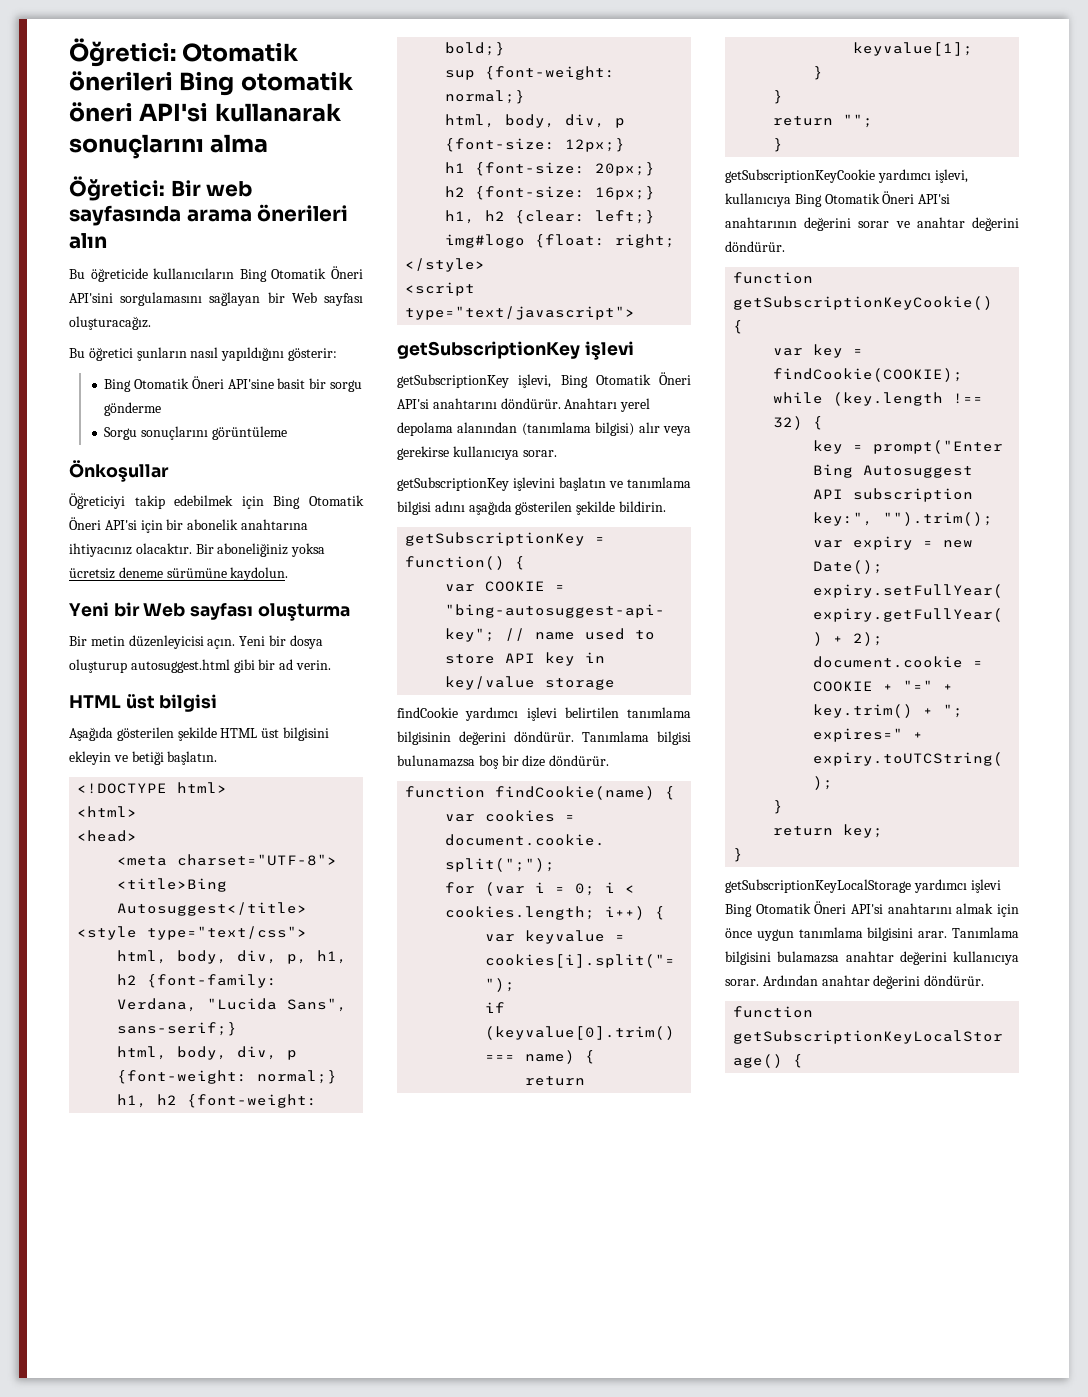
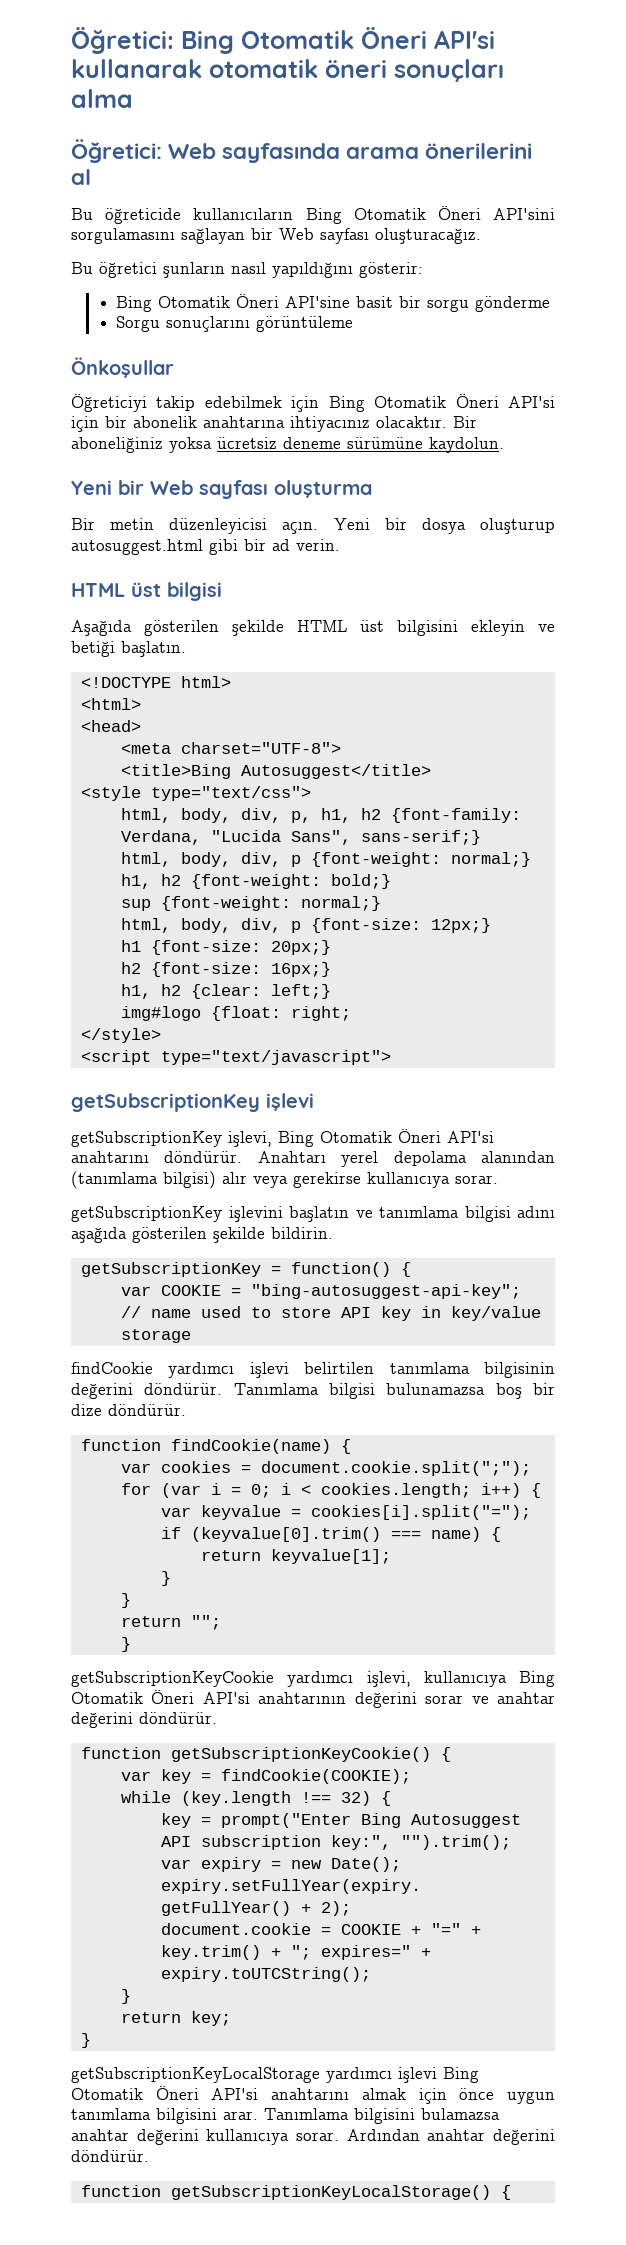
- Öğretici: Otomatik önerileri Bing otomatik öneri API'si kullanarak sonuçlarını alma
- Öğretici: Bir web sayfasında arama önerileri alın
+ Öğretici: Bing Otomatik Öneri API'si kullanarak otomatik öneri sonuçları alma
+ Öğretici: Web sayfasında arama önerilerini al

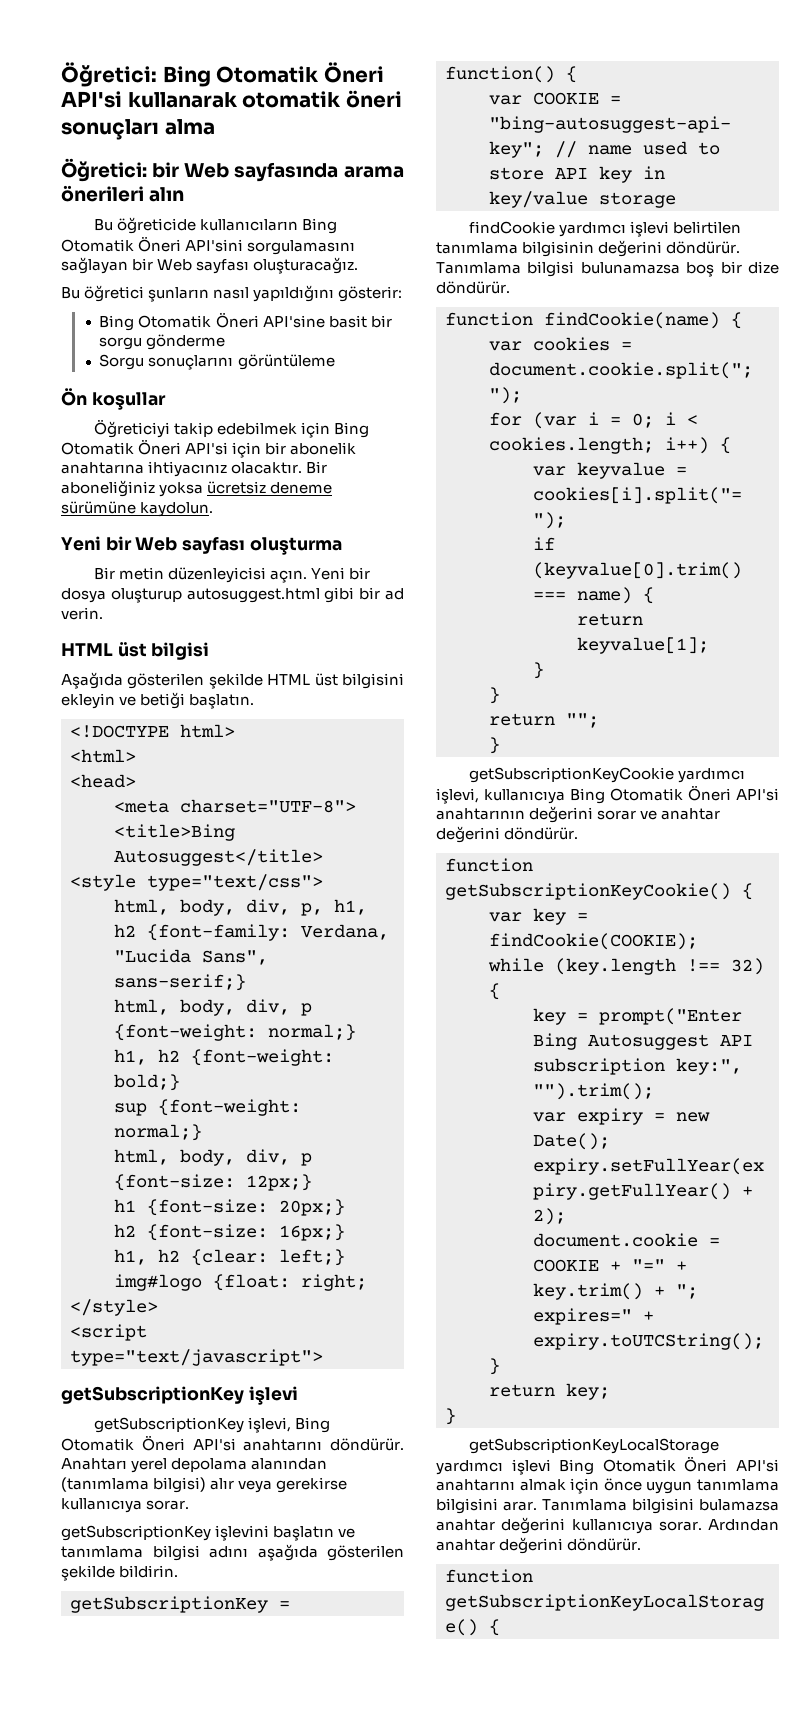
- Öğretici: Web sayfasında arama önerilerini al
+ Öğretici: bir Web sayfasında arama önerileri alın
- Önkoşullar
+ Ön koşullar

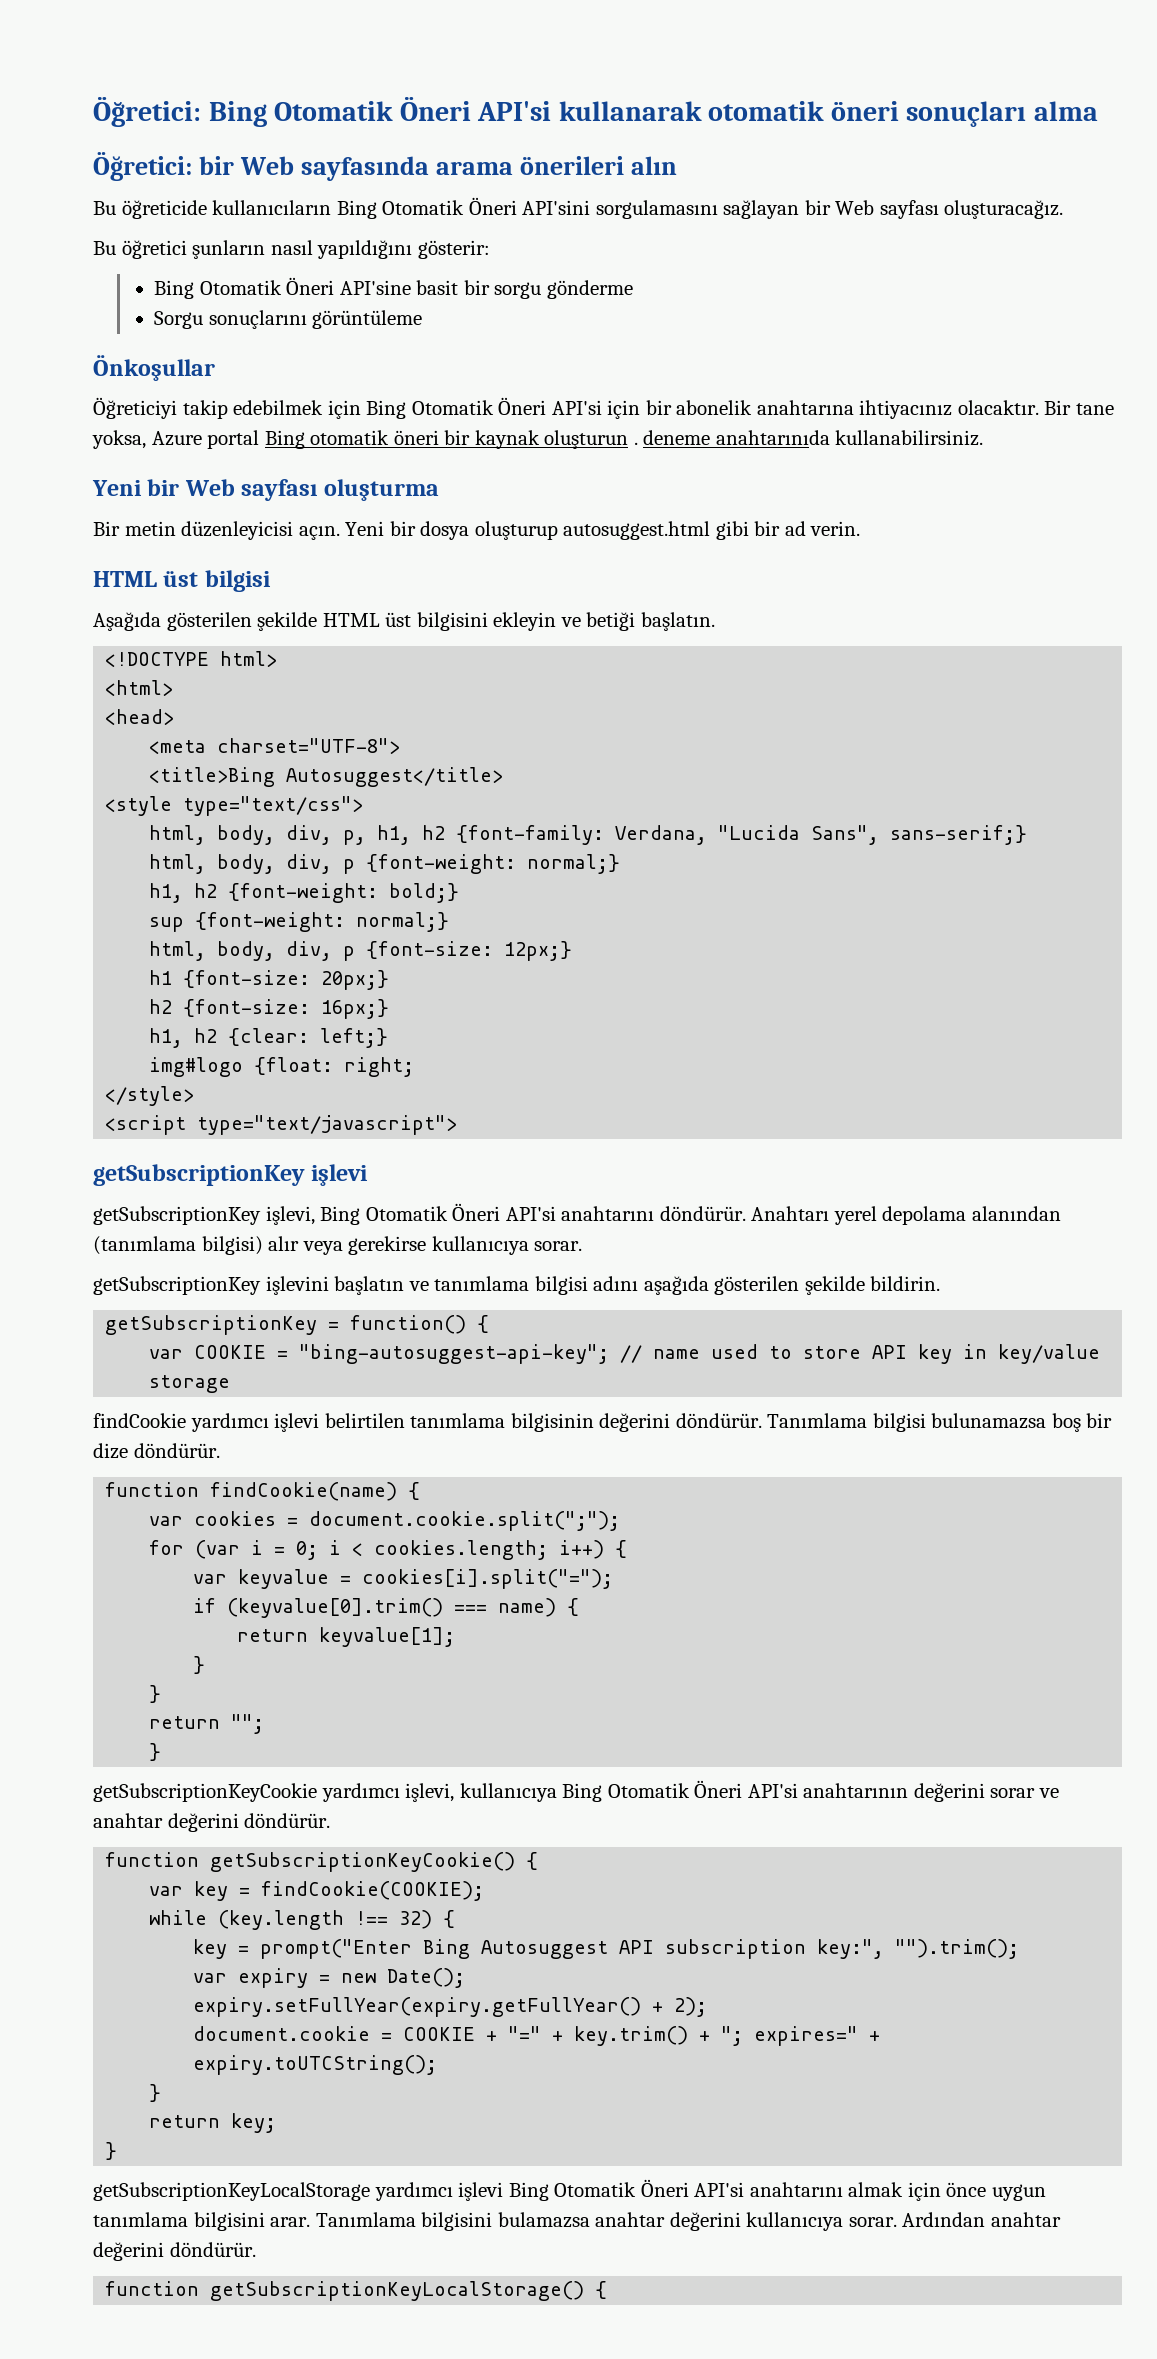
- Ön koşullar
+ Önkoşullar
- Bir aboneliğiniz yoksa ücretsiz deneme sürümüne kaydolun.
+ Bir tane yoksa, Azure portal Bing otomatik öneri bir kaynak oluşturun . deneme anahtarınıda kullanabilirsiniz.

